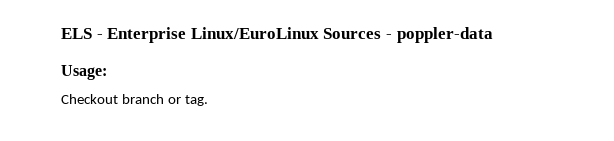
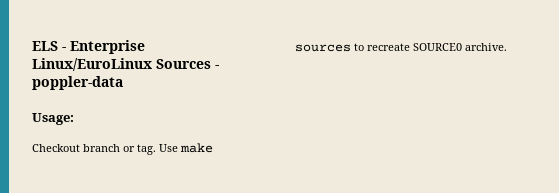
+ Use make sources to recreate SOURCE0 archive.

